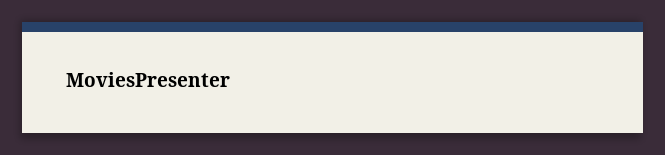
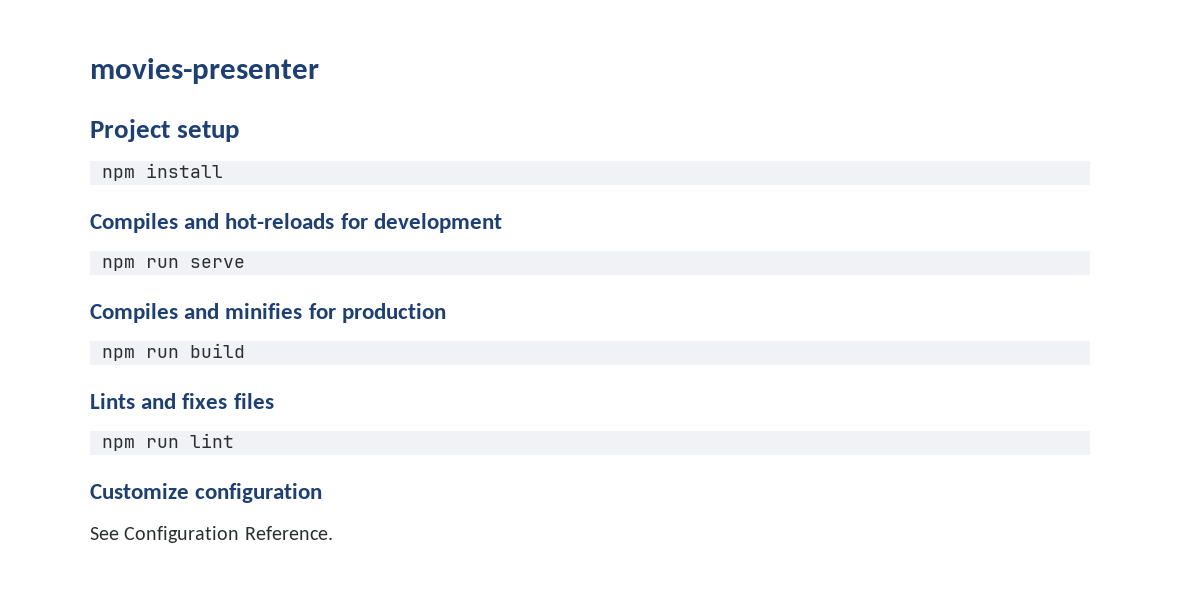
- MoviesPresenter
+ movies-presenter
+ Project setup
+ npm install
+ Compiles and hot-reloads for development
+ npm run serve
+ Compiles and minifies for production
+ npm run build
+ Lints and fixes files
+ npm run lint
+ Customize configuration
+ See Configuration Reference.

